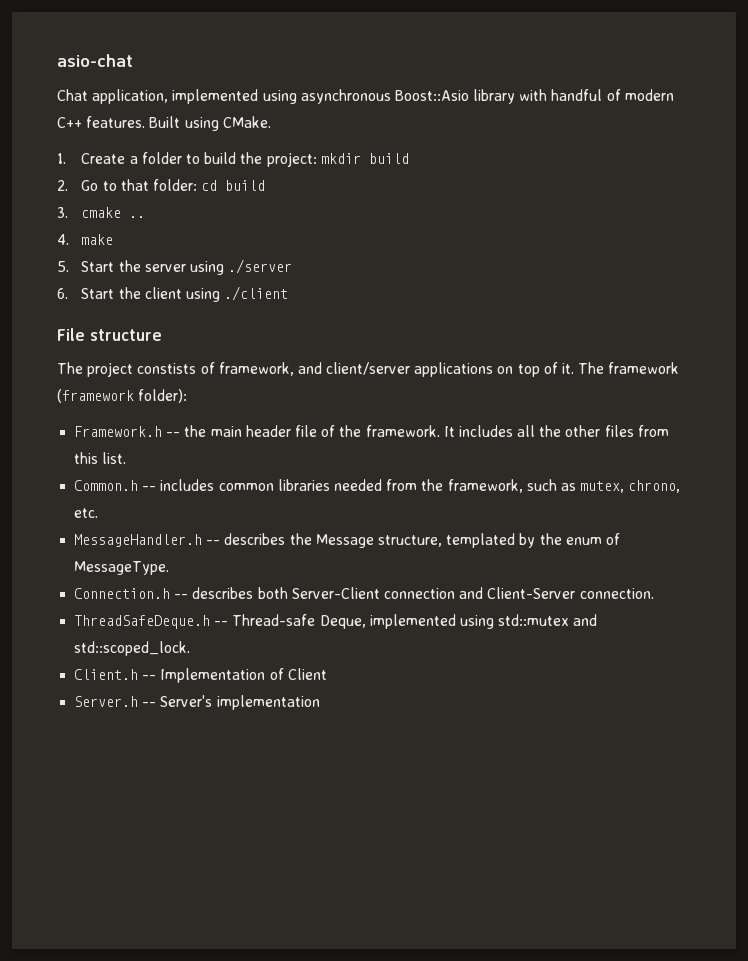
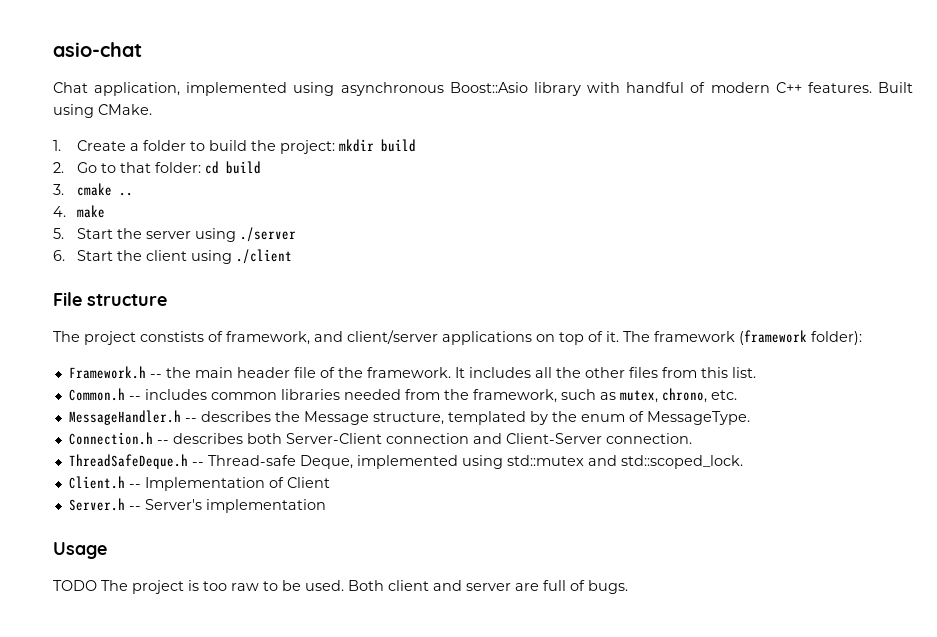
+ Usage
+ TODO The project is too raw to be used. Both client and server are full of bugs.

